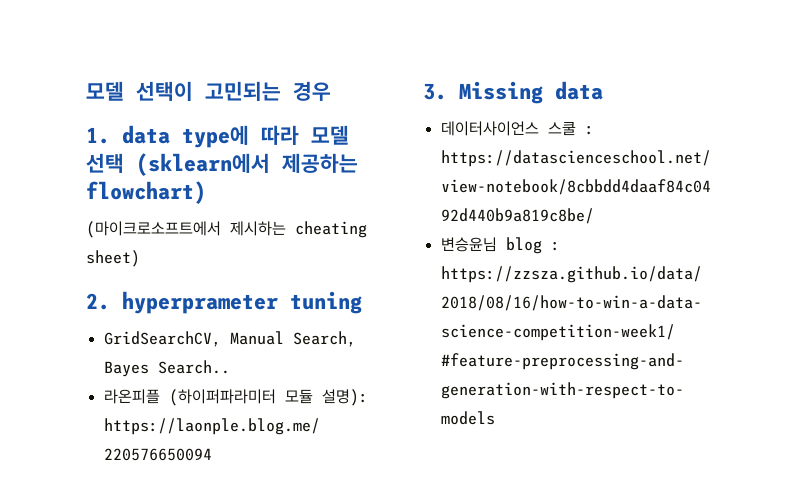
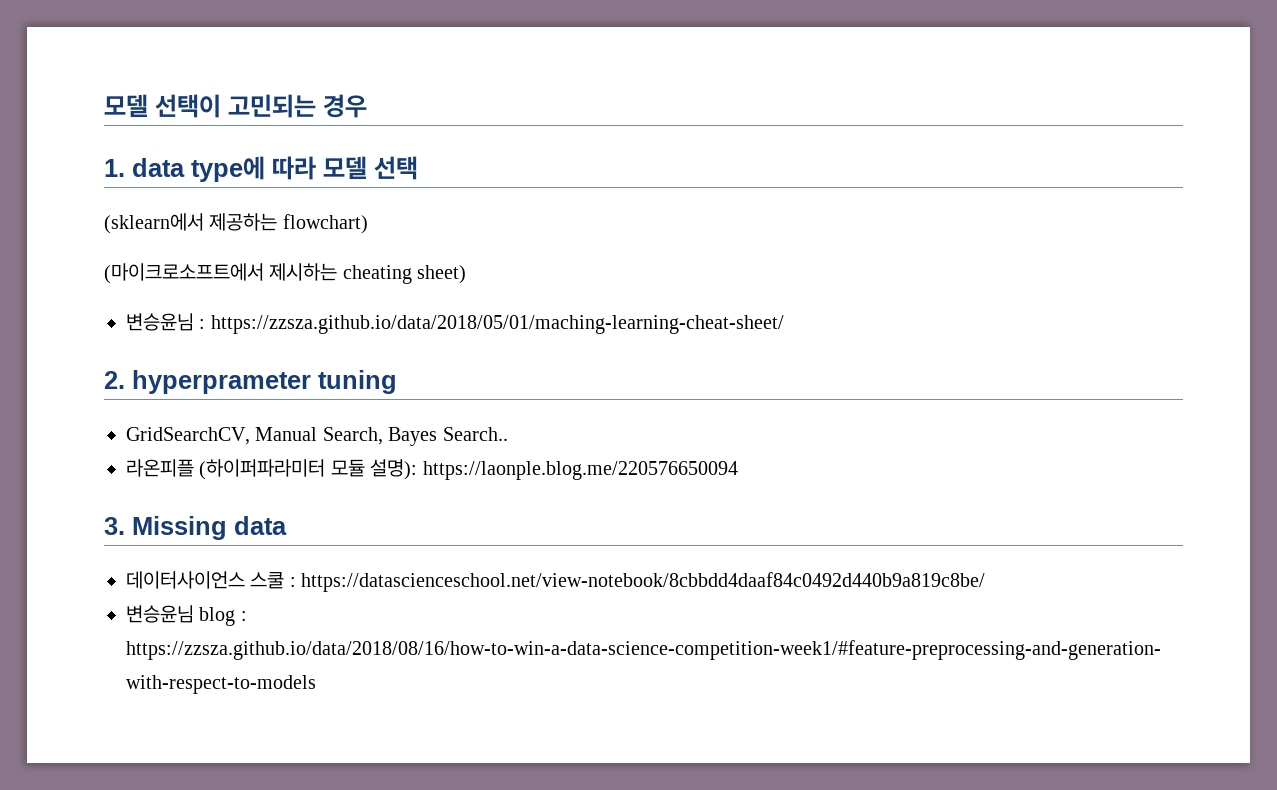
- 1. data type에 따라 모델 선택 (sklearn에서 제공하는 flowchart)
+ 1. data type에 따라 모델 선택
+ (sklearn에서 제공하는 flowchart)
+ 변승윤님 : https://zzsza.github.io/data/2018/05/01/maching-learning-cheat-sheet/

